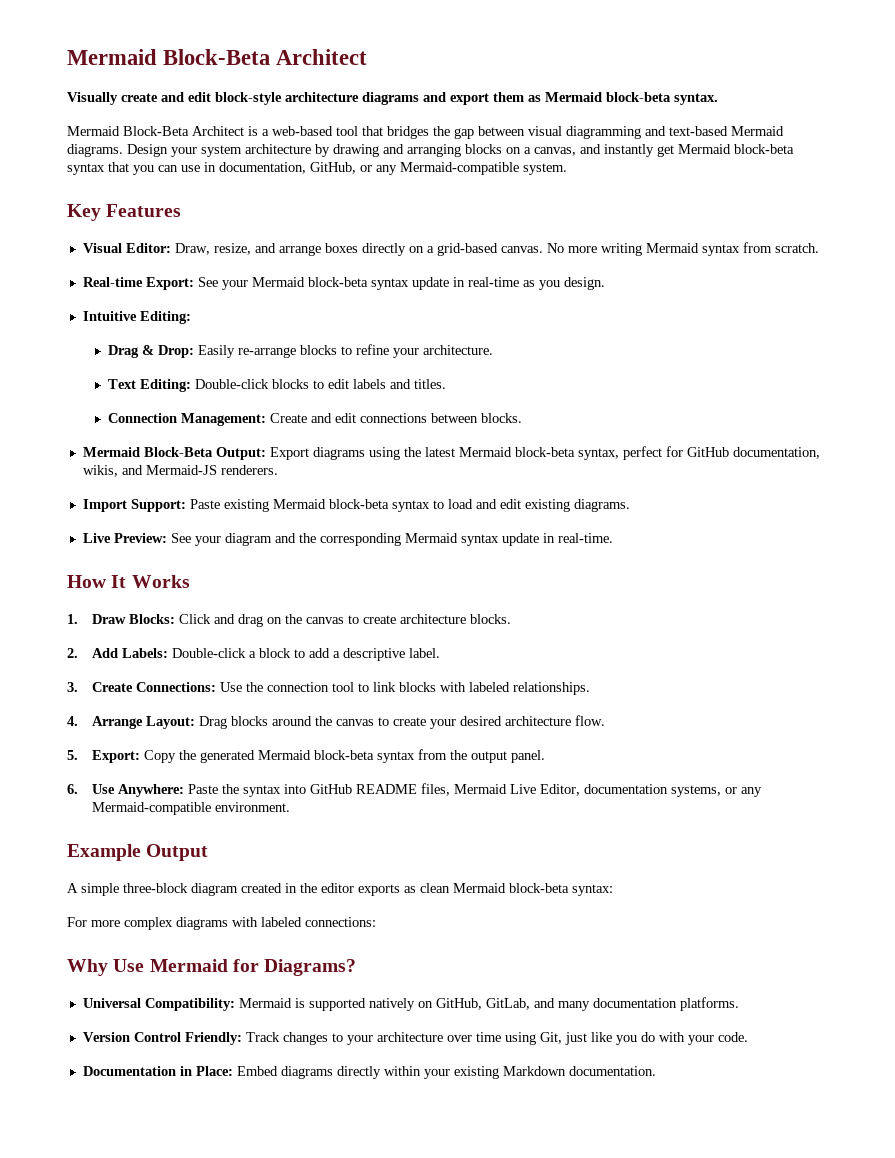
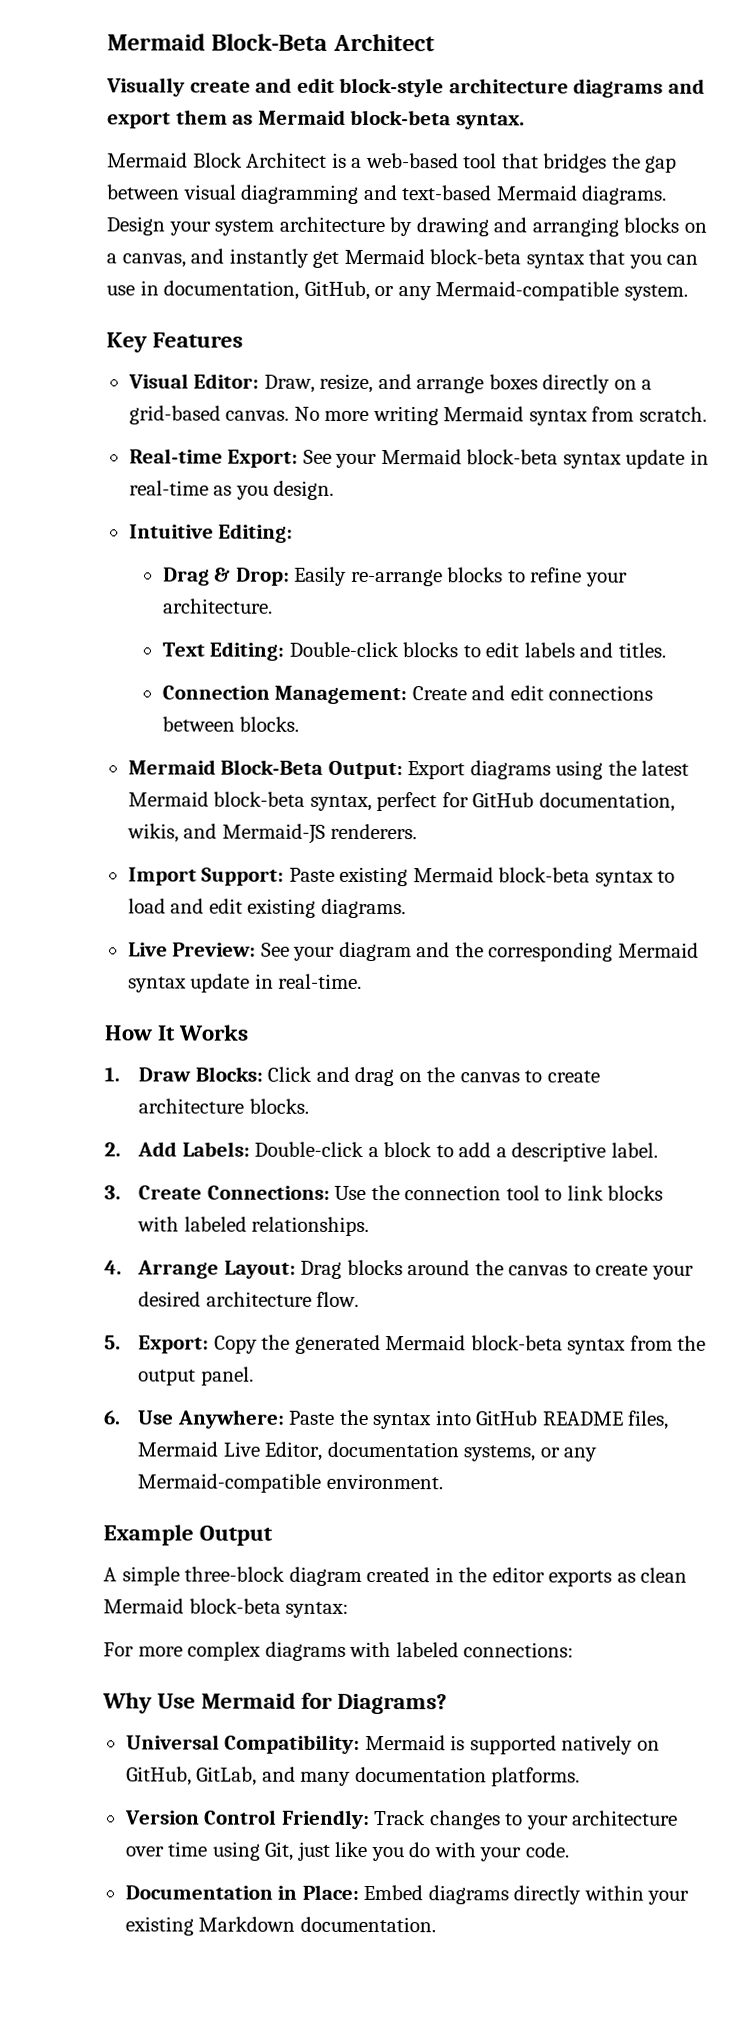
- Mermaid Block-Beta Architect is a web-based tool that bridges the gap between visual diagramming and text-based Mermaid diagrams.
+ Mermaid Block Architect is a web-based tool that bridges the gap between visual diagramming and text-based Mermaid diagrams.

